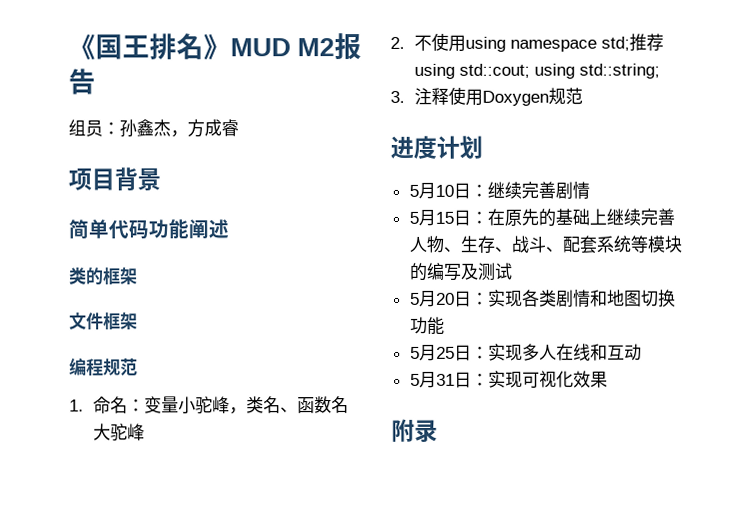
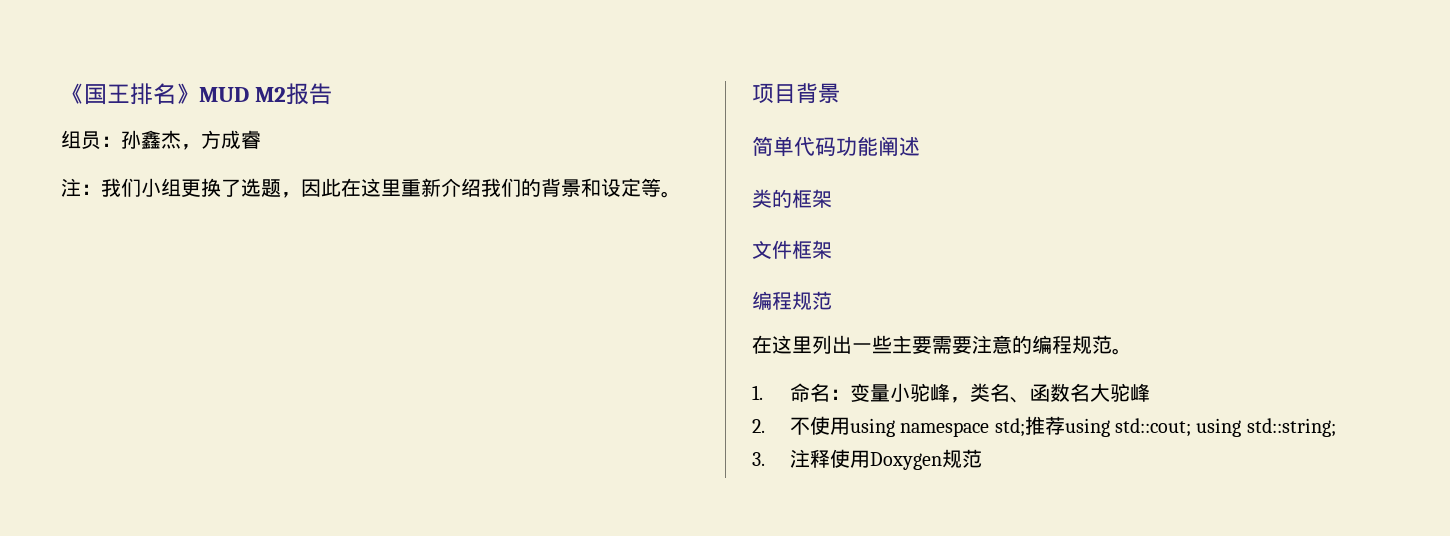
+ 注：我们小组更换了选题，因此在这里重新介绍我们的背景和设定等。
+ 在这里列出一些主要需要注意的编程规范。
- 进度计划
- 5月10日：继续完善剧情
- 5月15日：在原先的基础上继续完善人物、生存、战斗、配套系统等模块的编写及测试
- 5月20日：实现各类剧情和地图切换功能
- 5月25日：实现多人在线和互动
- 5月31日：实现可视化效果
- 附录

